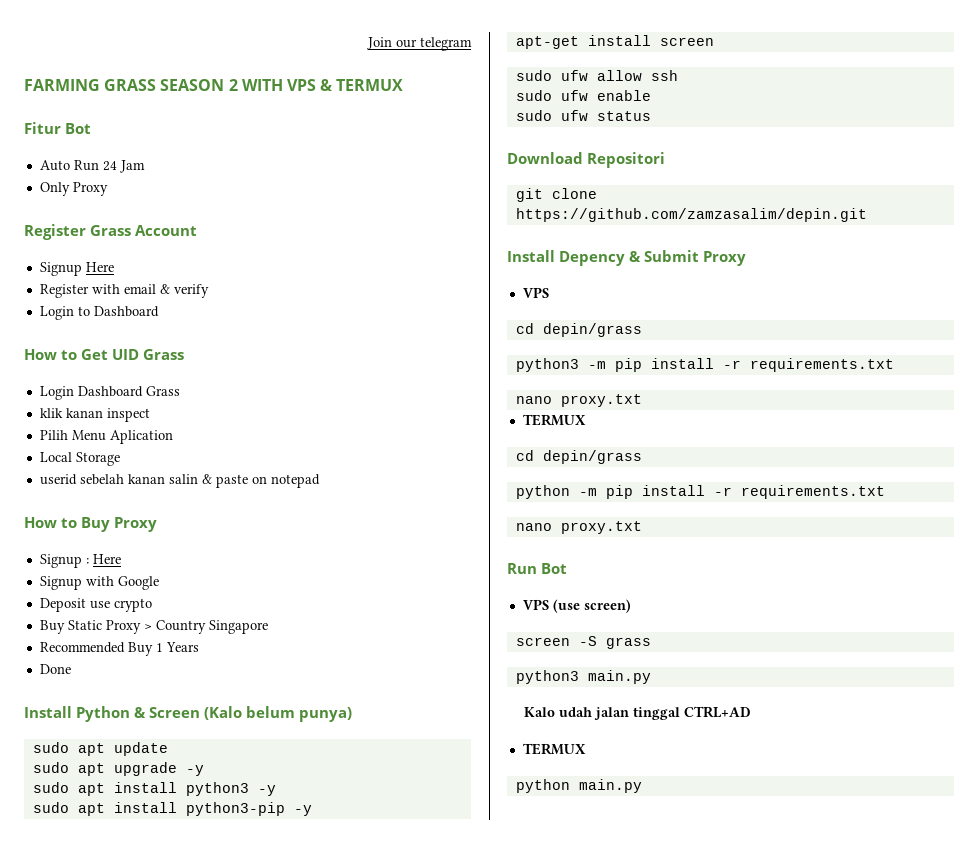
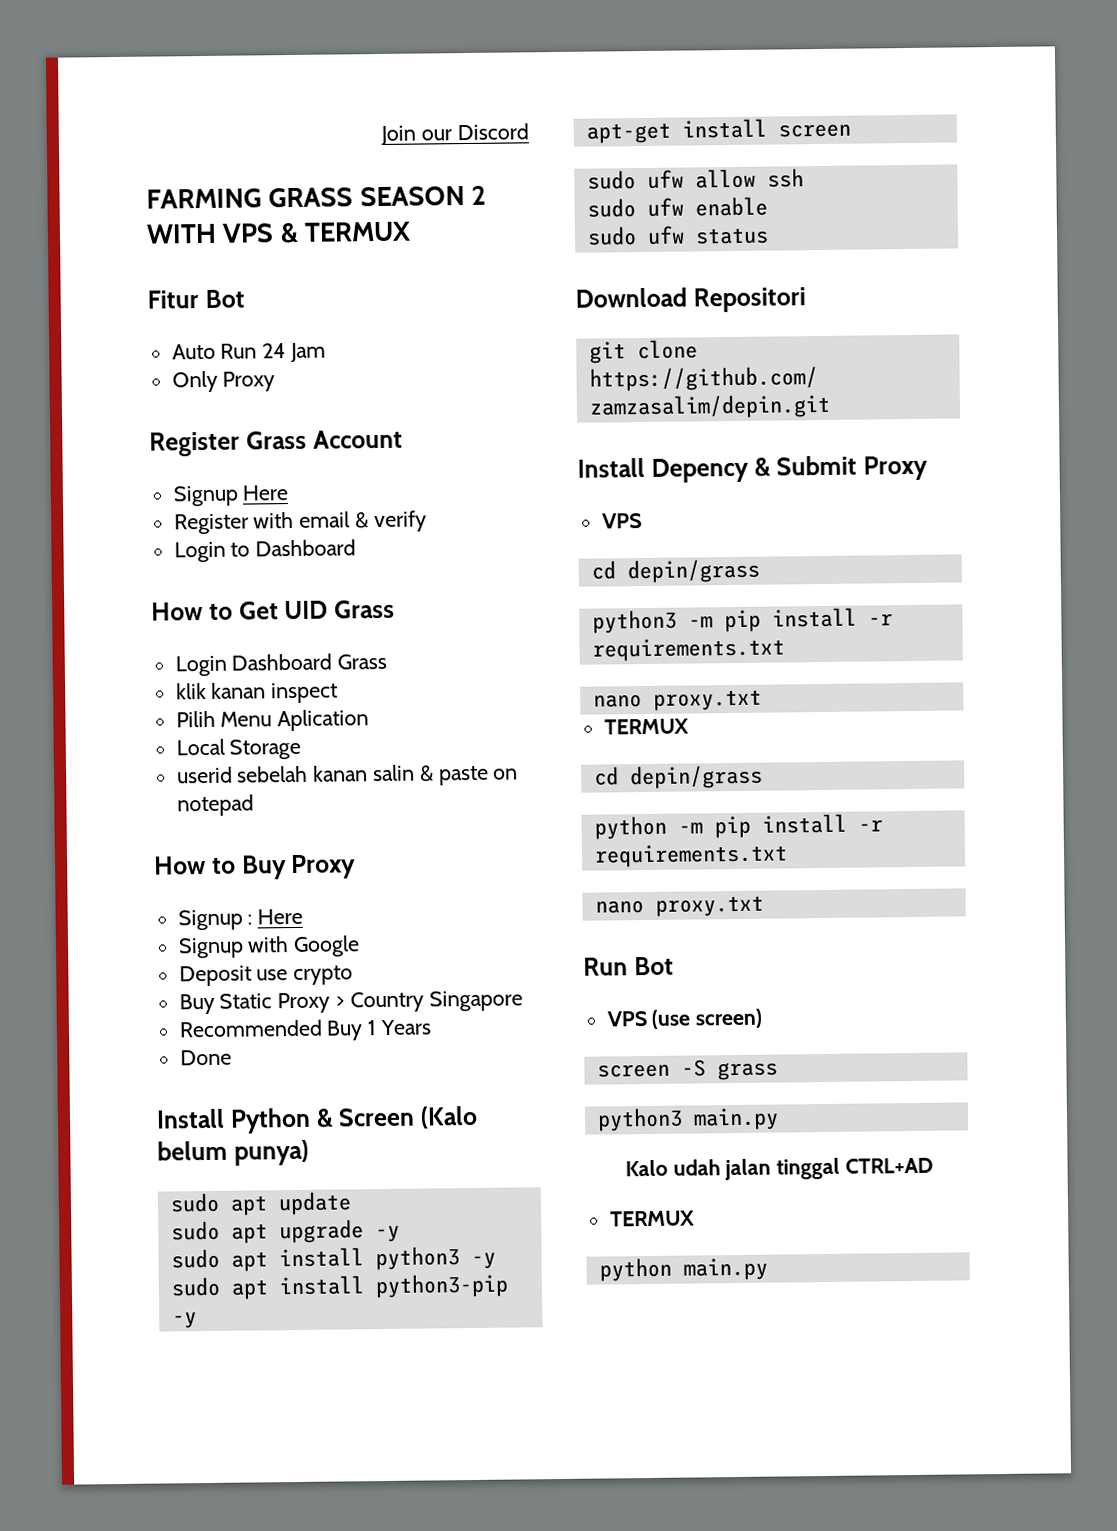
- Join our telegram
+ Join our Discord

